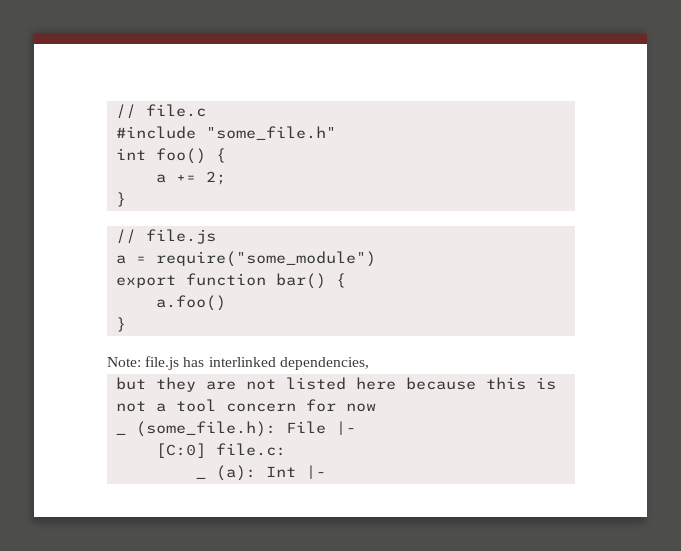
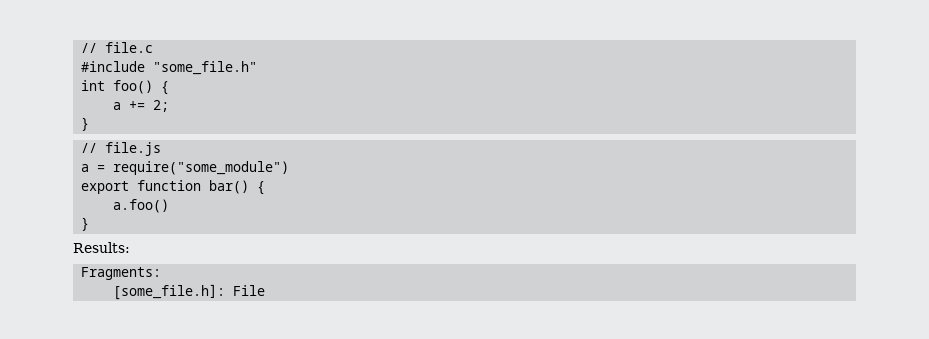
- Note: file.js has interlinked dependencies,
- but they are not listed here because this is not a tool concern for now
- _ (some_file.h): File |-
- [C:0] file.c:
- _ (a): Int |-
+ Results:
+ Fragments:
+ [some_file.h]: File

